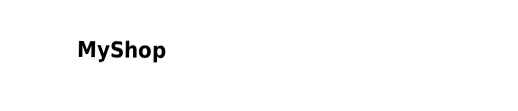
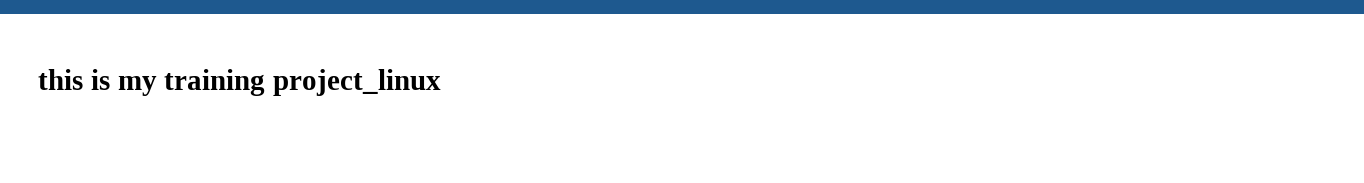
- MyShop
+ this is my training project_linux

